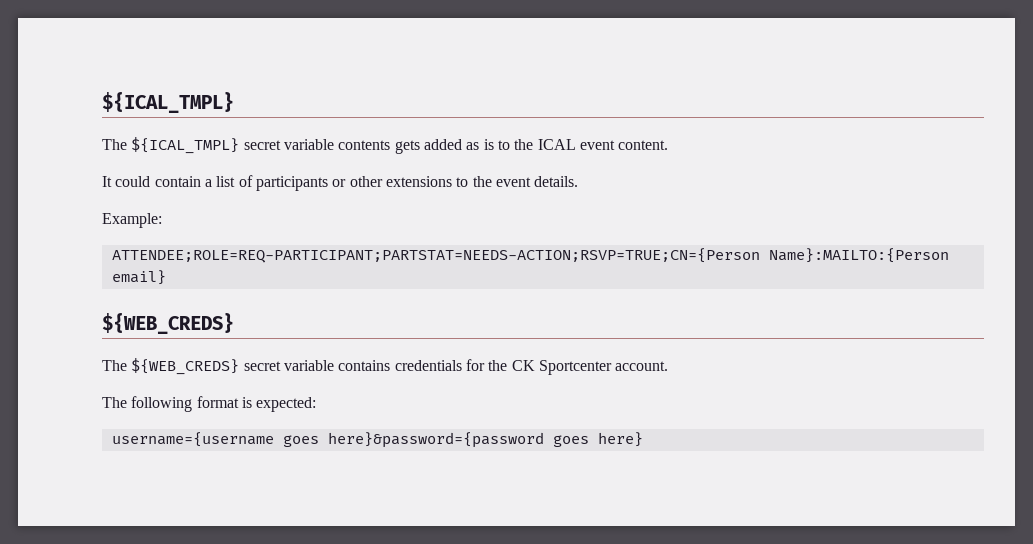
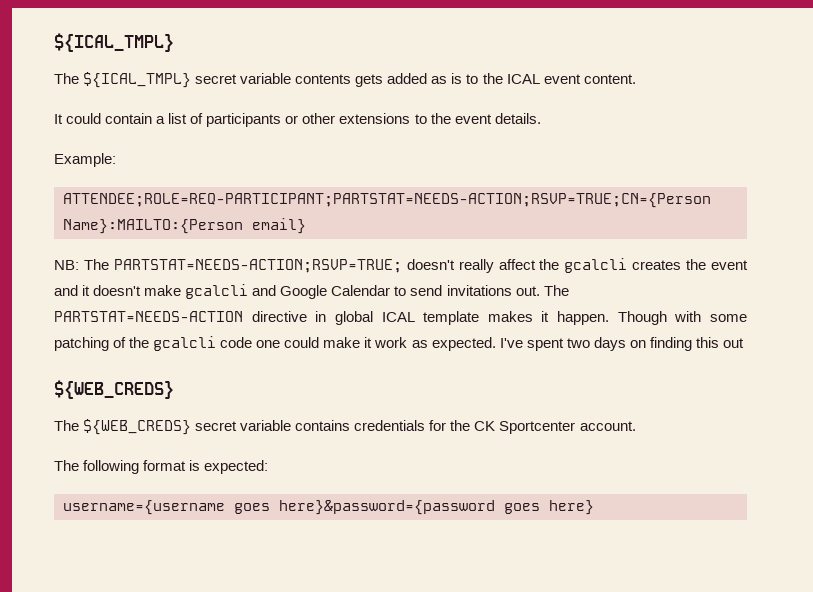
+ NB: The PARTSTAT=NEEDS-ACTION;RSVP=TRUE; doesn't really affect the gcalcli creates the event and it doesn't make gcalcli and Google Calendar to send invitations out. The PARTSTAT=NEEDS-ACTION directive in global ICAL template makes it happen. Though with some patching of the gcalcli code one could make it work as expected. I've spent two days on finding this out

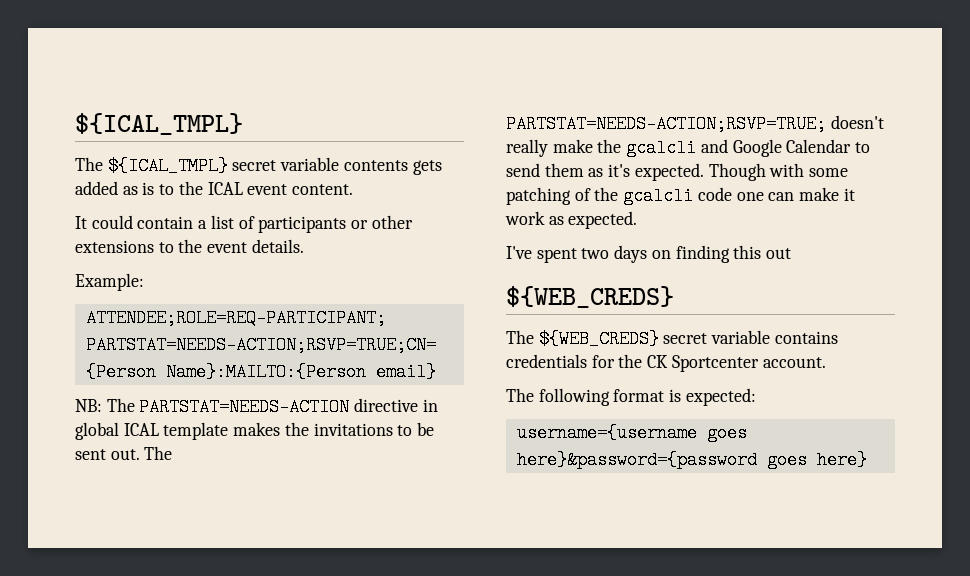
- NB: The PARTSTAT=NEEDS-ACTION;RSVP=TRUE; doesn't really affect the gcalcli creates the event and it doesn't make gcalcli and Google Calendar to send invitations out. The PARTSTAT=NEEDS-ACTION directive in global ICAL template makes it happen.
+ NB: The PARTSTAT=NEEDS-ACTION directive in global ICAL template makes the invitations to be sent out. The PARTSTAT=NEEDS-ACTION;RSVP=TRUE; doesn't really make the gcalcli and Google Calendar to send them as it's expected.
- Though with some patching of the gcalcli code one could make it work as expected. I've spent two days on finding this out
+ Though with some patching of the gcalcli code one can make it work as expected.
+ I've spent two days on finding this out

